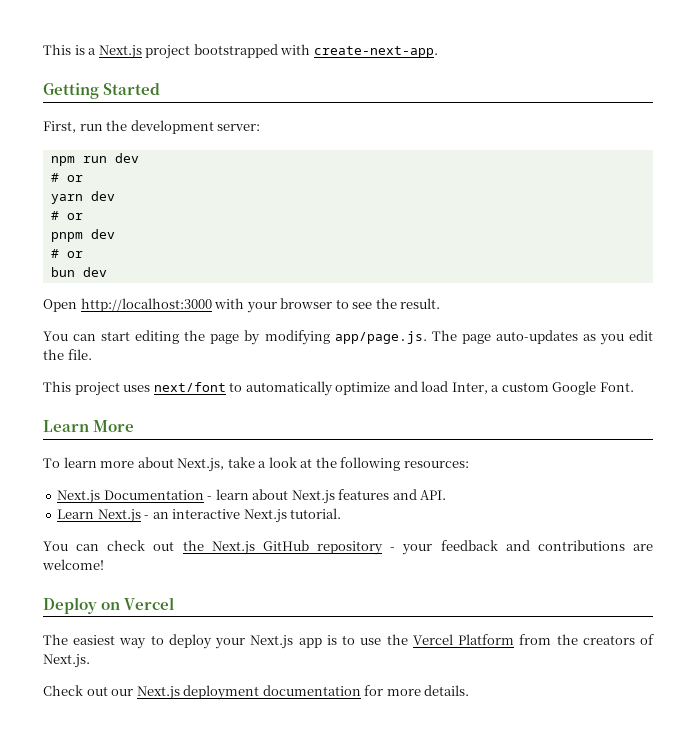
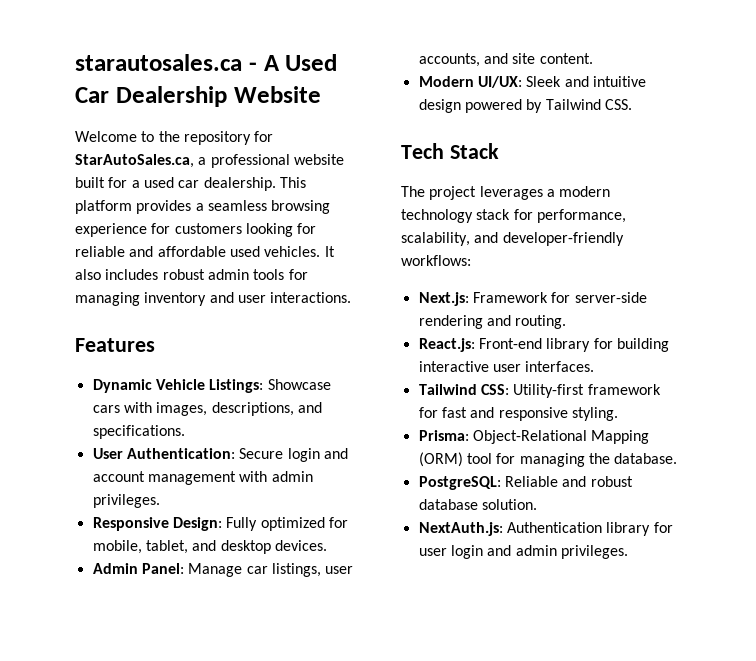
- This is a Next.js project bootstrapped with create-next-app.
- Getting Started
- First, run the development server:
- npm run dev
- # or
- yarn dev
- # or
- pnpm dev
- # or
- bun dev
- Open http://localhost:3000 with your browser to see the result.
- You can start editing the page by modifying app/page.js. The page auto-updates as you edit the file.
- This project uses next/font to automatically optimize and load Inter, a custom Google Font.
- Learn More
- To learn more about Next.js, take a look at the following resources:
- Next.js Documentation - learn about Next.js features and API.
- Learn Next.js - an interactive Next.js tutorial.
- You can check out the Next.js GitHub repository - your feedback and contributions are welcome!
- Deploy on Vercel
- The easiest way to deploy your Next.js app is to use the Vercel Platform from the creators of Next.js.
- Check out our Next.js deployment documentation for more details.
+ starautosales.ca - A Used Car Dealership Website
+ Welcome to the repository for StarAutoSales.ca, a professional website built for a used car dealership. This platform provides a seamless browsing experience for customers looking for reliable and affordable used vehicles. It also includes robust admin tools for managing inventory and user interactions.
+ Features
+ Dynamic Vehicle Listings: Showcase cars with images, descriptions, and specifications.
+ User Authentication: Secure login and account management with admin privileges.
+ Responsive Design: Fully optimized for mobile, tablet, and desktop devices.
+ Admin Panel: Manage car listings, user accounts, and site content.
+ Modern UI/UX: Sleek and intuitive design powered by Tailwind CSS.
+ Tech Stack
+ The project leverages a modern technology stack for performance, scalability, and developer-friendly workflows:
+ Next.js: Framework for server-side rendering and routing.
+ React.js: Front-end library for building interactive user interfaces.
+ Tailwind CSS: Utility-first framework for fast and responsive styling.
+ Prisma: Object-Relational Mapping (ORM) tool for managing the database.
+ PostgreSQL: Reliable and robust database solution.
+ NextAuth.js: Authentication library for user login and admin privileges.

